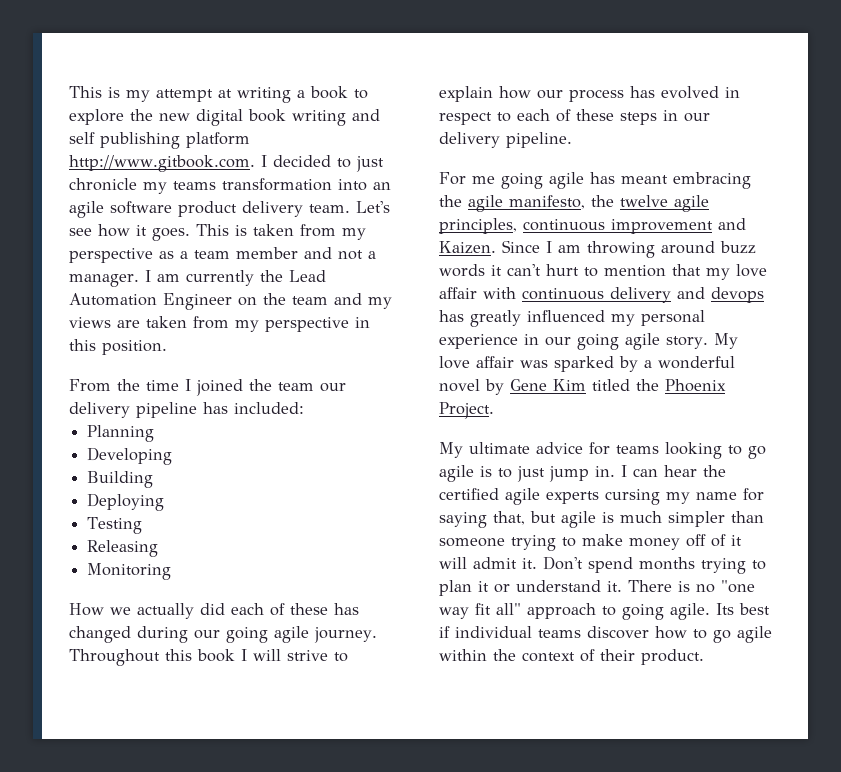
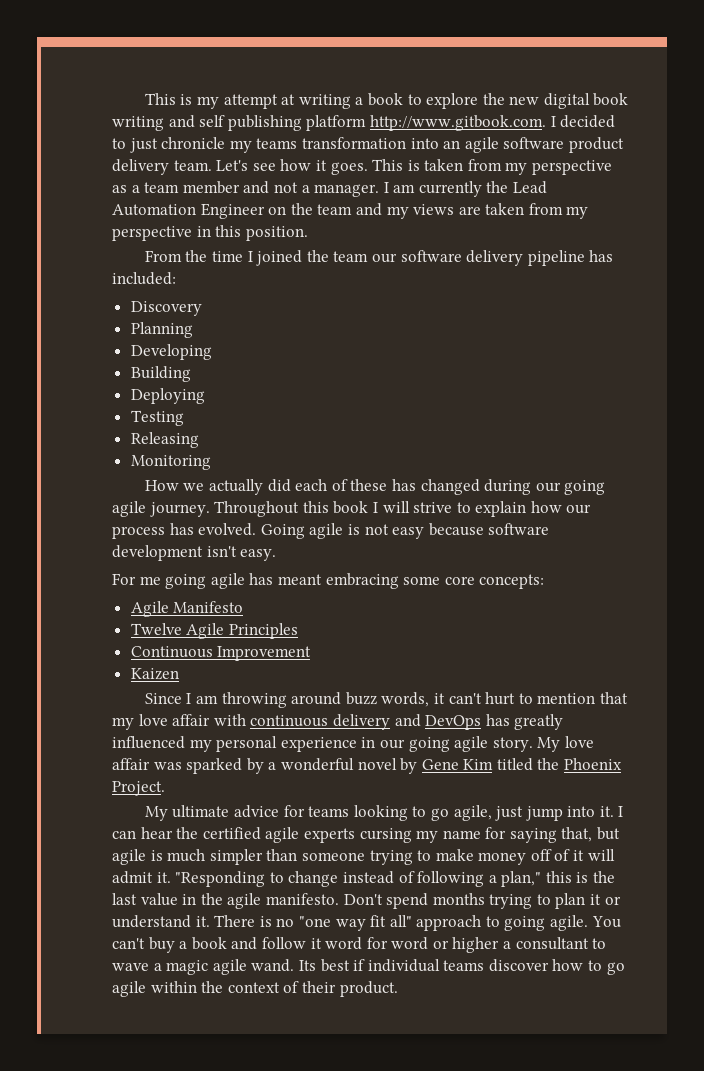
- From the time I joined the team our delivery pipeline has included:
+ From the time I joined the team our software delivery pipeline has included:
+ Discovery
- Throughout this book I will strive to explain how our process has evolved in respect to each of these steps in our delivery pipeline.
+ Throughout this book I will strive to explain how our process has evolved. Going agile is not easy because software development isn't easy.
- For me going agile has meant embracing the agile manifesto, the twelve agile principles, continuous improvement and Kaizen. Since I am throwing around buzz words it can't hurt to mention that my love affair with continuous delivery and devops has greatly influenced my personal experience in our going agile story.
+ For me going agile has meant embracing some core concepts:
+ Agile Manifesto
+ Twelve Agile Principles
+ Continuous Improvement
+ Kaizen
+ Since I am throwing around buzz words, it can't hurt to mention that my love affair with continuous delivery and DevOps has greatly influenced my personal experience in our going agile story.
- My ultimate advice for teams looking to go agile is to just jump in.
+ My ultimate advice for teams looking to go agile, just jump into it.
+ "Responding to change instead of following a plan," this is the last value in the agile manifesto.
+ You can't buy a book and follow it word for word or higher a consultant to wave a magic agile wand.

